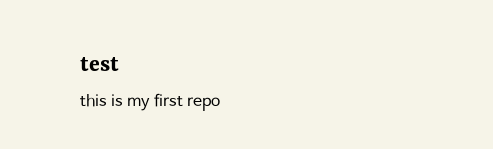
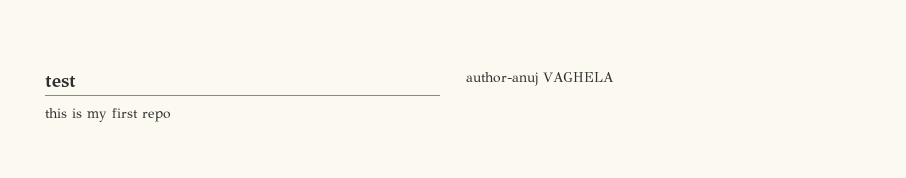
+ author-anuj VAGHELA

